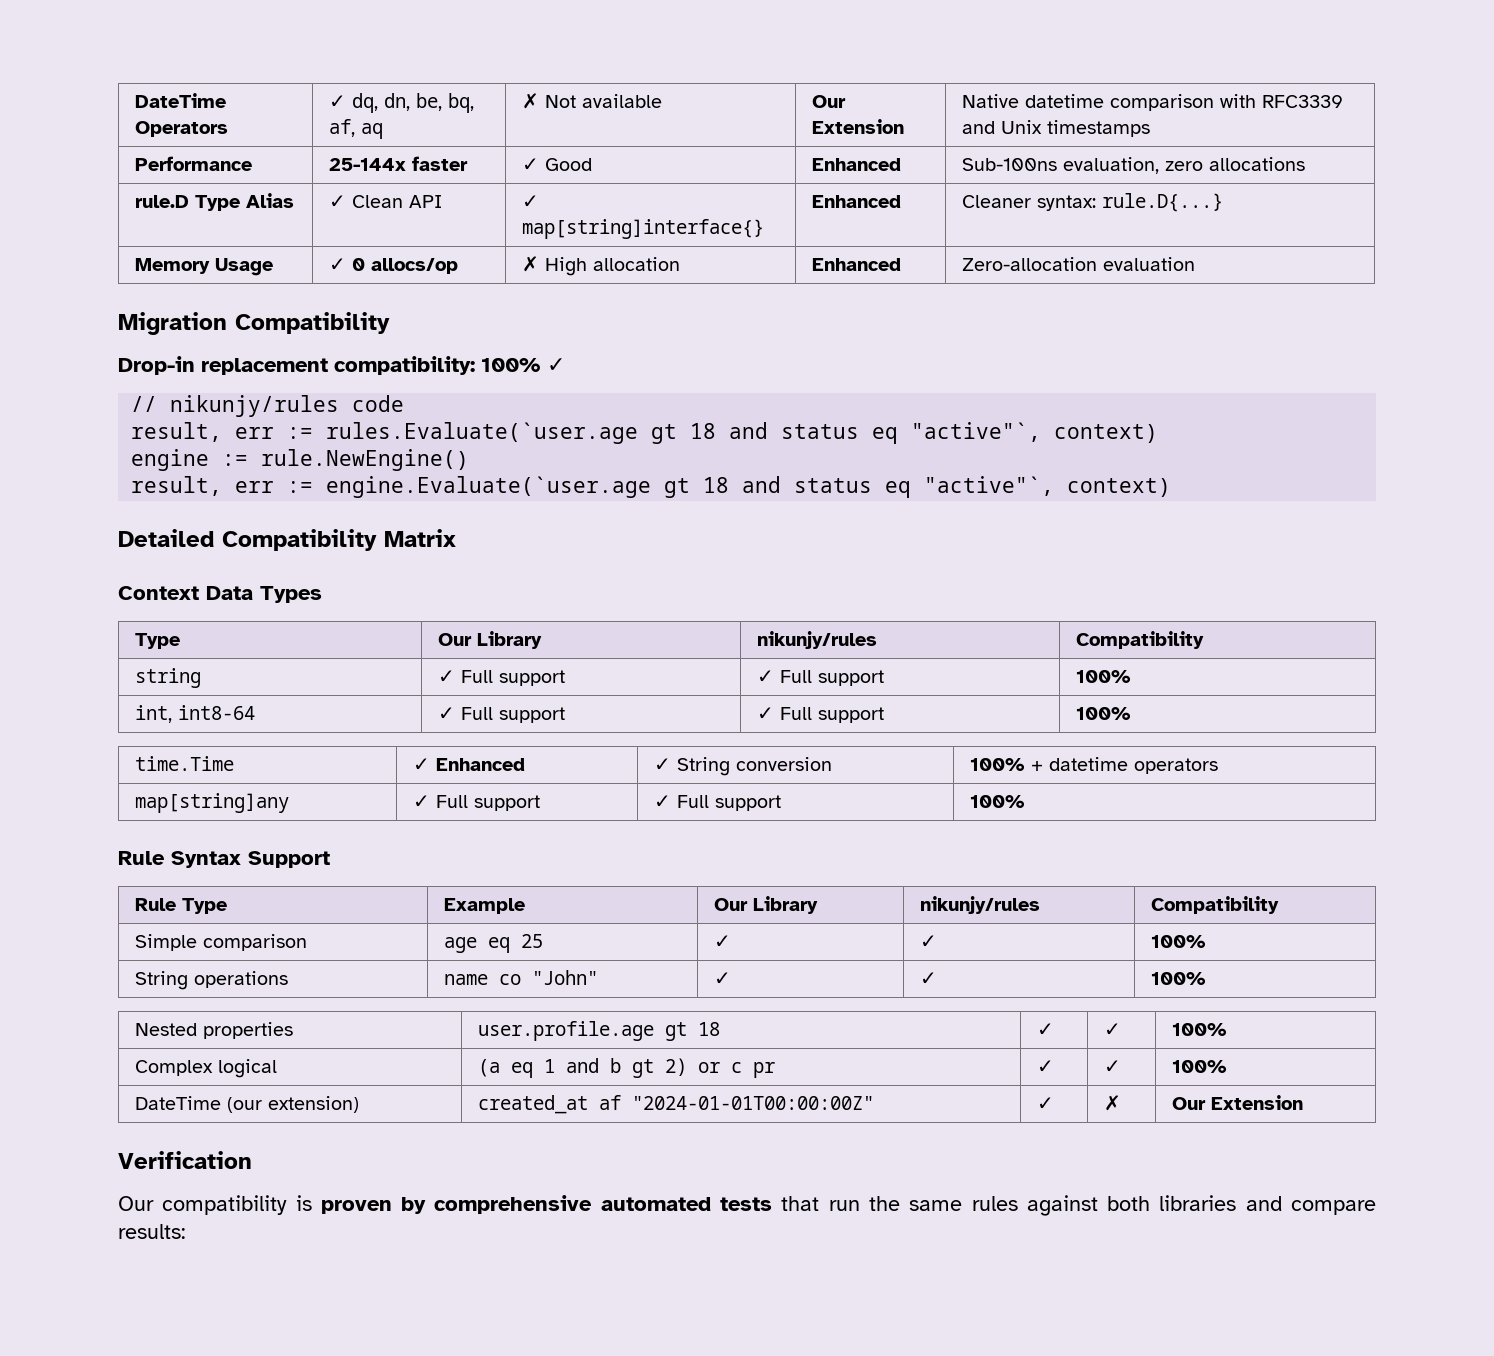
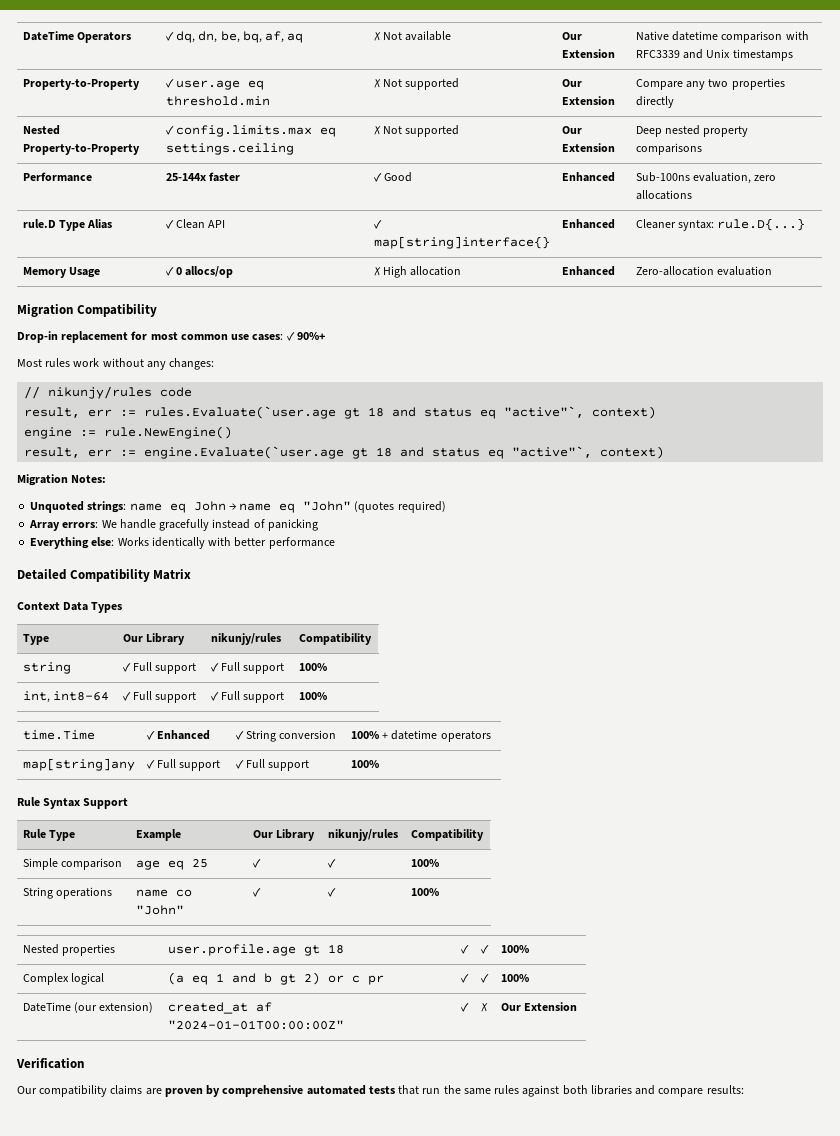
+ Property-to-Property | ✓ user.age eq threshold.min | ✗ Not supported | Our Extension | Compare any two properties directly
+ Nested Property-to-Property | ✓ config.limits.max eq settings.ceiling | ✗ Not supported | Our Extension | Deep nested property comparisons
- Drop-in replacement compatibility: 100% ✓
+ Drop-in replacement for most common use cases: ✓ 90%+
+ Most rules work without any changes:
+ Migration Notes:
+ Unquoted strings: name eq John → name eq "John" (quotes required)
+ Array errors: We handle gracefully instead of panicking
+ Everything else: Works identically with better performance
- Our compatibility is proven by comprehensive automated tests that run the same rules against both libraries and compare results:
+ Our compatibility claims are proven by comprehensive automated tests that run the same rules against both libraries and compare results:

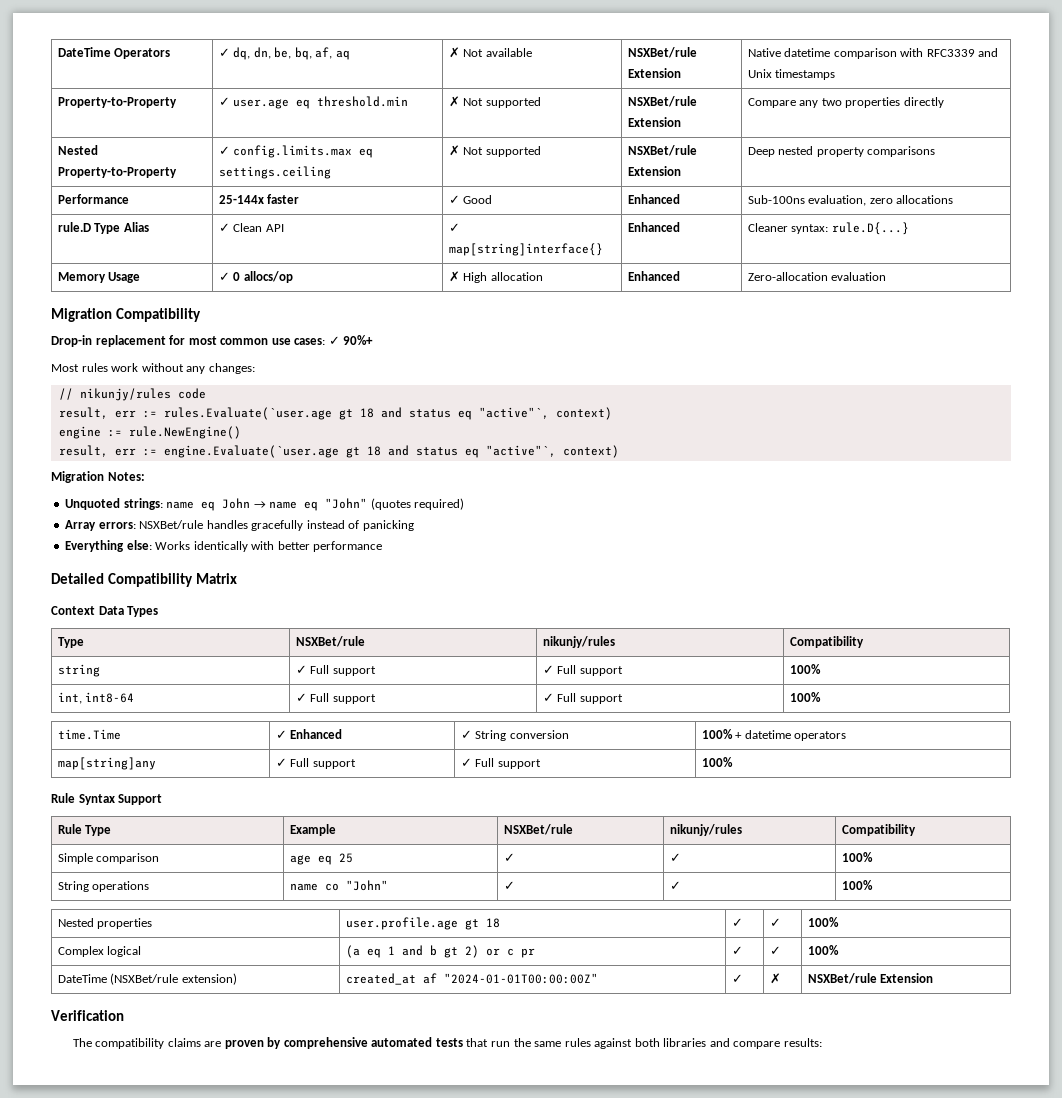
- DateTime Operators | ✓ dq, dn, be, bq, af, aq | ✗ Not available | Our Extension | Native datetime comparison with RFC3339 and Unix timestamps
+ DateTime Operators | ✓ dq, dn, be, bq, af, aq | ✗ Not available | NSXBet/rule Extension | Native datetime comparison with RFC3339 and Unix timestamps
- Property-to-Property | ✓ user.age eq threshold.min | ✗ Not supported | Our Extension | Compare any two properties directly
+ Property-to-Property | ✓ user.age eq threshold.min | ✗ Not supported | NSXBet/rule Extension | Compare any two properties directly
- Nested Property-to-Property | ✓ config.limits.max eq settings.ceiling | ✗ Not supported | Our Extension | Deep nested property comparisons
+ Nested Property-to-Property | ✓ config.limits.max eq settings.ceiling | ✗ Not supported | NSXBet/rule Extension | Deep nested property comparisons
- Array errors: We handle gracefully instead of panicking
+ Array errors: NSXBet/rule handles gracefully instead of panicking
- Type | Our Library | nikunjy/rules | Compatibility
+ Type | NSXBet/rule | nikunjy/rules | Compatibility
- Rule Type | Example | Our Library | nikunjy/rules | Compatibility
+ Rule Type | Example | NSXBet/rule | nikunjy/rules | Compatibility
- DateTime (our extension) | created_at af "2024-01-01T00:00:00Z" | ✓ | ✗ | Our Extension
+ DateTime (NSXBet/rule extension) | created_at af "2024-01-01T00:00:00Z" | ✓ | ✗ | NSXBet/rule Extension
- Our compatibility claims are proven by comprehensive automated tests that run the same rules against both libraries and compare results:
+ The compatibility claims are proven by comprehensive automated tests that run the same rules against both libraries and compare results:

